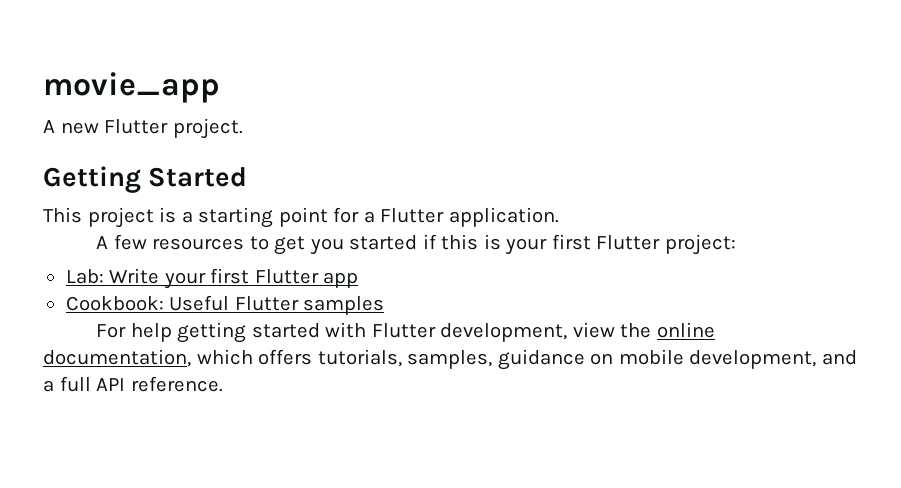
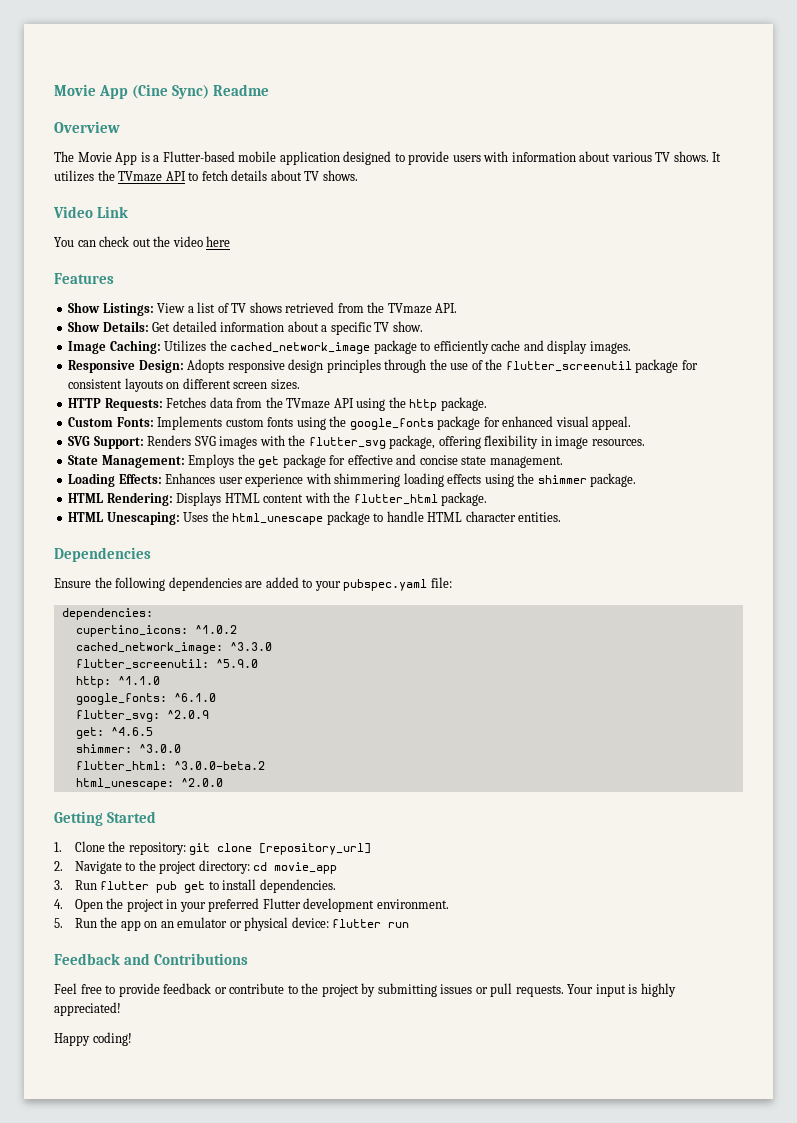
- movie_app
- A new Flutter project.
+ Movie App (Cine Sync) Readme
+ Overview
+ The Movie App is a Flutter-based mobile application designed to provide users with information about various TV shows. It utilizes the TVmaze API to fetch details about TV shows.
+ Video Link
+ You can check out the video here
+ Features
+ Show Listings: View a list of TV shows retrieved from the TVmaze API.
+ Show Details: Get detailed information about a specific TV show.
+ Image Caching: Utilizes the cached_network_image package to efficiently cache and display images.
+ Responsive Design: Adopts responsive design principles through the use of the flutter_screenutil package for consistent layouts on different screen sizes.
+ HTTP Requests: Fetches data from the TVmaze API using the http package.
+ Custom Fonts: Implements custom fonts using the google_fonts package for enhanced visual appeal.
+ SVG Support: Renders SVG images with the flutter_svg package, offering flexibility in image resources.
+ State Management: Employs the get package for effective and concise state management.
+ Loading Effects: Enhances user experience with shimmering loading effects using the shimmer package.
+ HTML Rendering: Displays HTML content with the flutter_html package.
+ HTML Unescaping: Uses the html_unescape package to handle HTML character entities.
+ Dependencies
+ Ensure the following dependencies are added to your pubspec.yaml file:
+ dependencies:
+ cupertino_icons: ^1.0.2
+ cached_network_image: ^3.3.0
+ flutter_screenutil: ^5.9.0
+ http: ^1.1.0
+ google_fonts: ^6.1.0
+ flutter_svg: ^2.0.9
+ get: ^4.6.5
+ shimmer: ^3.0.0
+ flutter_html: ^3.0.0-beta.2
+ html_unescape: ^2.0.0
  Getting Started
- This project is a starting point for a Flutter application.
- A few resources to get you started if this is your first Flutter project:
- Lab: Write your first Flutter app
- Cookbook: Useful Flutter samples
- For help getting started with Flutter development, view the online documentation, which offers tutorials, samples, guidance on mobile development, and a full API reference.
+ 1. Clone the repository: git clone [repository_url]
+ 2. Navigate to the project directory: cd movie_app
+ 3. Run flutter pub get to install dependencies.
+ 4. Open the project in your preferred Flutter development environment.
+ 5. Run the app on an emulator or physical device: flutter run
+ Feedback and Contributions
+ Feel free to provide feedback or contribute to the project by submitting issues or pull requests. Your input is highly appreciated!
+ Happy coding!

